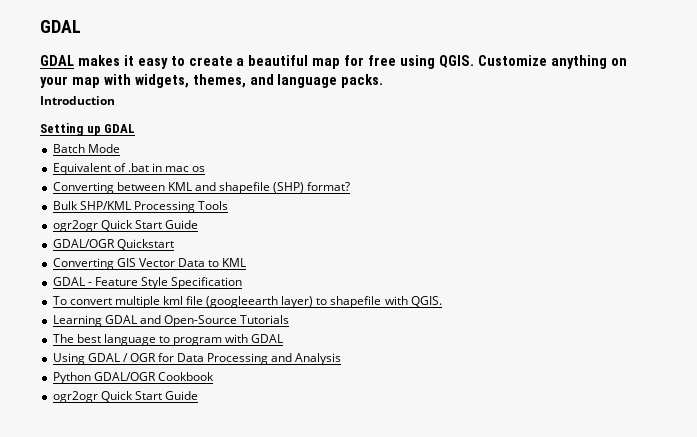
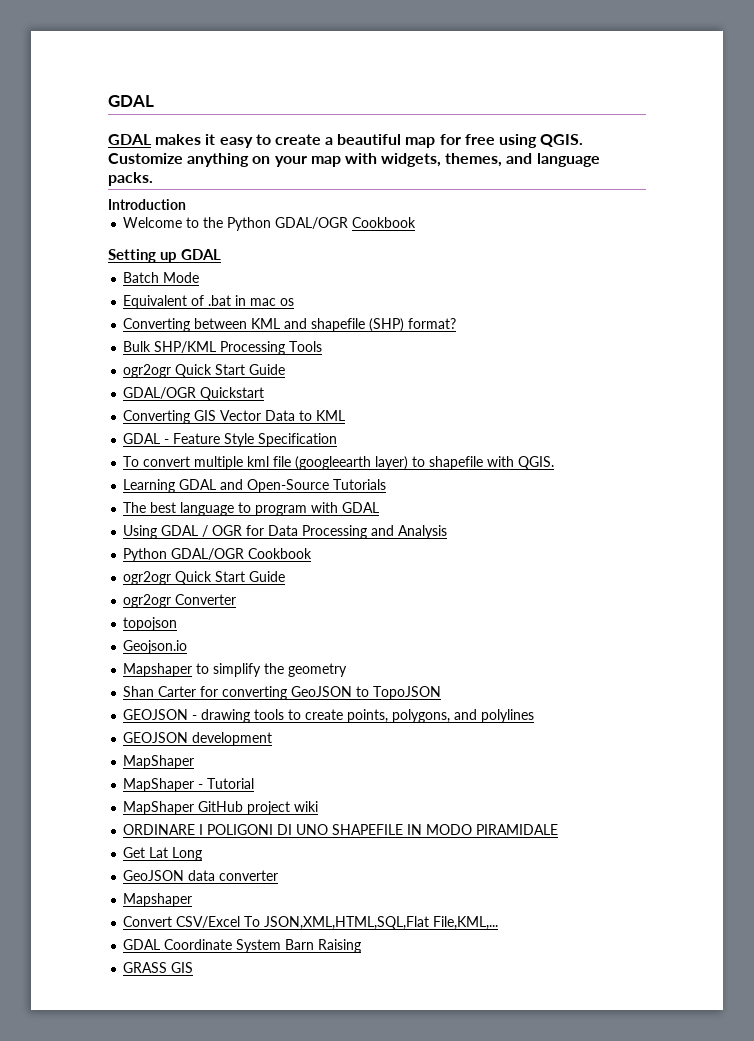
+ Welcome to the Python GDAL/OGR Cookbook
+ ogr2ogr Converter
+ topojson
+ Geojson.io
+ Mapshaper to simplify the geometry
+ Shan Carter for converting GeoJSON to TopoJSON
+ GEOJSON - drawing tools to create points, polygons, and polylines
+ GEOJSON development
+ MapShaper
+ MapShaper - Tutorial
+ MapShaper GitHub project wiki
+ ORDINARE I POLIGONI DI UNO SHAPEFILE IN MODO PIRAMIDALE
+ Get Lat Long
+ GeoJSON data converter
+ Mapshaper
+ Convert CSV/Excel To JSON,XML,HTML,SQL,Flat File,KML,...
+ GDAL Coordinate System Barn Raising
+ GRASS GIS

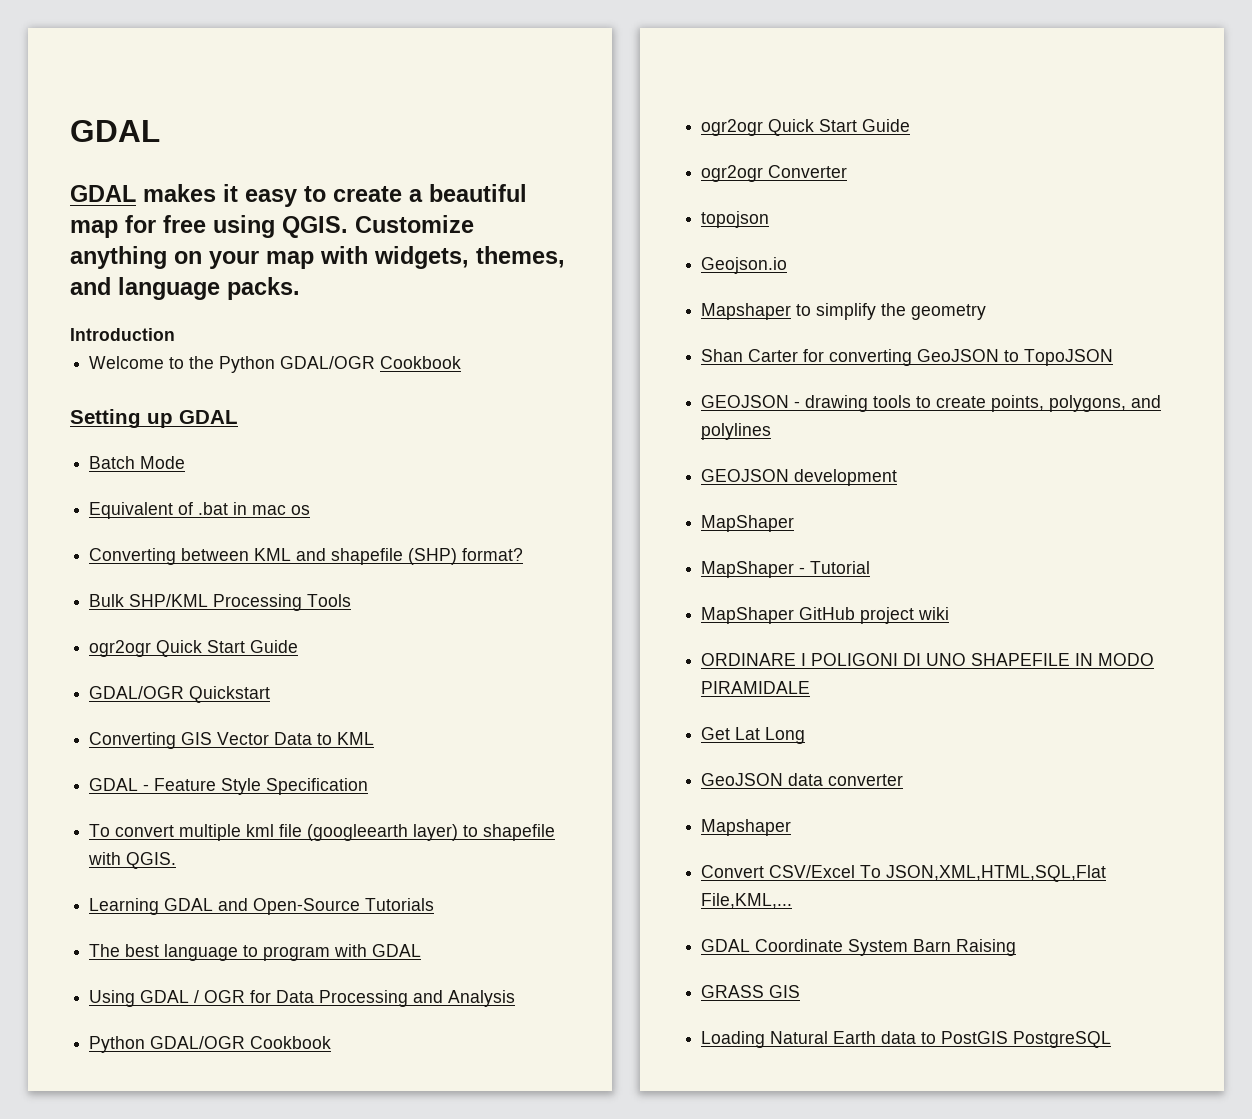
+ Loading Natural Earth data to PostGIS PostgreSQL

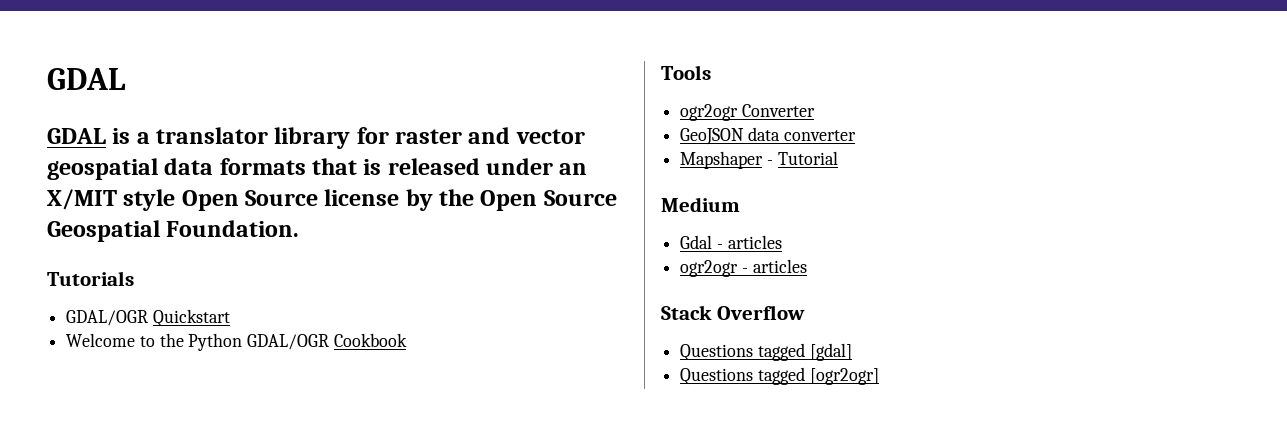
- GDAL makes it easy to create a beautiful map for free using QGIS. Customize anything on your map with widgets, themes, and language packs.
- Introduction
+ GDAL is a translator library for raster and vector geospatial data formats that is released under an X/MIT style Open Source license by the Open Source Geospatial Foundation.
+ Tutorials
+ GDAL/OGR Quickstart
- Setting up GDAL
- Batch Mode
- Equivalent of .bat in mac os
- Converting between KML and shapefile (SHP) format?
- Bulk SHP/KML Processing Tools
- ogr2ogr Quick Start Guide
- GDAL/OGR Quickstart
- Converting GIS Vector Data to KML
- GDAL - Feature Style Specification
- To convert multiple kml file (googleearth layer) to shapefile with QGIS.
- Learning GDAL and Open-Source Tutorials
- The best language to program with GDAL
- Using GDAL / OGR for Data Processing and Analysis
- Python GDAL/OGR Cookbook
- ogr2ogr Quick Start Guide
+ Tools
  ogr2ogr Converter
- topojson
- Geojson.io
- Mapshaper to simplify the geometry
- Shan Carter for converting GeoJSON to TopoJSON
- GEOJSON - drawing tools to create points, polygons, and polylines
- GEOJSON development
- MapShaper
- MapShaper - Tutorial
- MapShaper GitHub project wiki
- ORDINARE I POLIGONI DI UNO SHAPEFILE IN MODO PIRAMIDALE
- Get Lat Long
  GeoJSON data converter
- Mapshaper
- Convert CSV/Excel To JSON,XML,HTML,SQL,Flat File,KML,...
- GDAL Coordinate System Barn Raising
- GRASS GIS
- Loading Natural Earth data to PostGIS PostgreSQL
+ Mapshaper - Tutorial
+ Medium
+ Gdal - articles
+ ogr2ogr - articles
+ Stack Overflow
+ Questions tagged [gdal]
+ Questions tagged [ogr2ogr]

